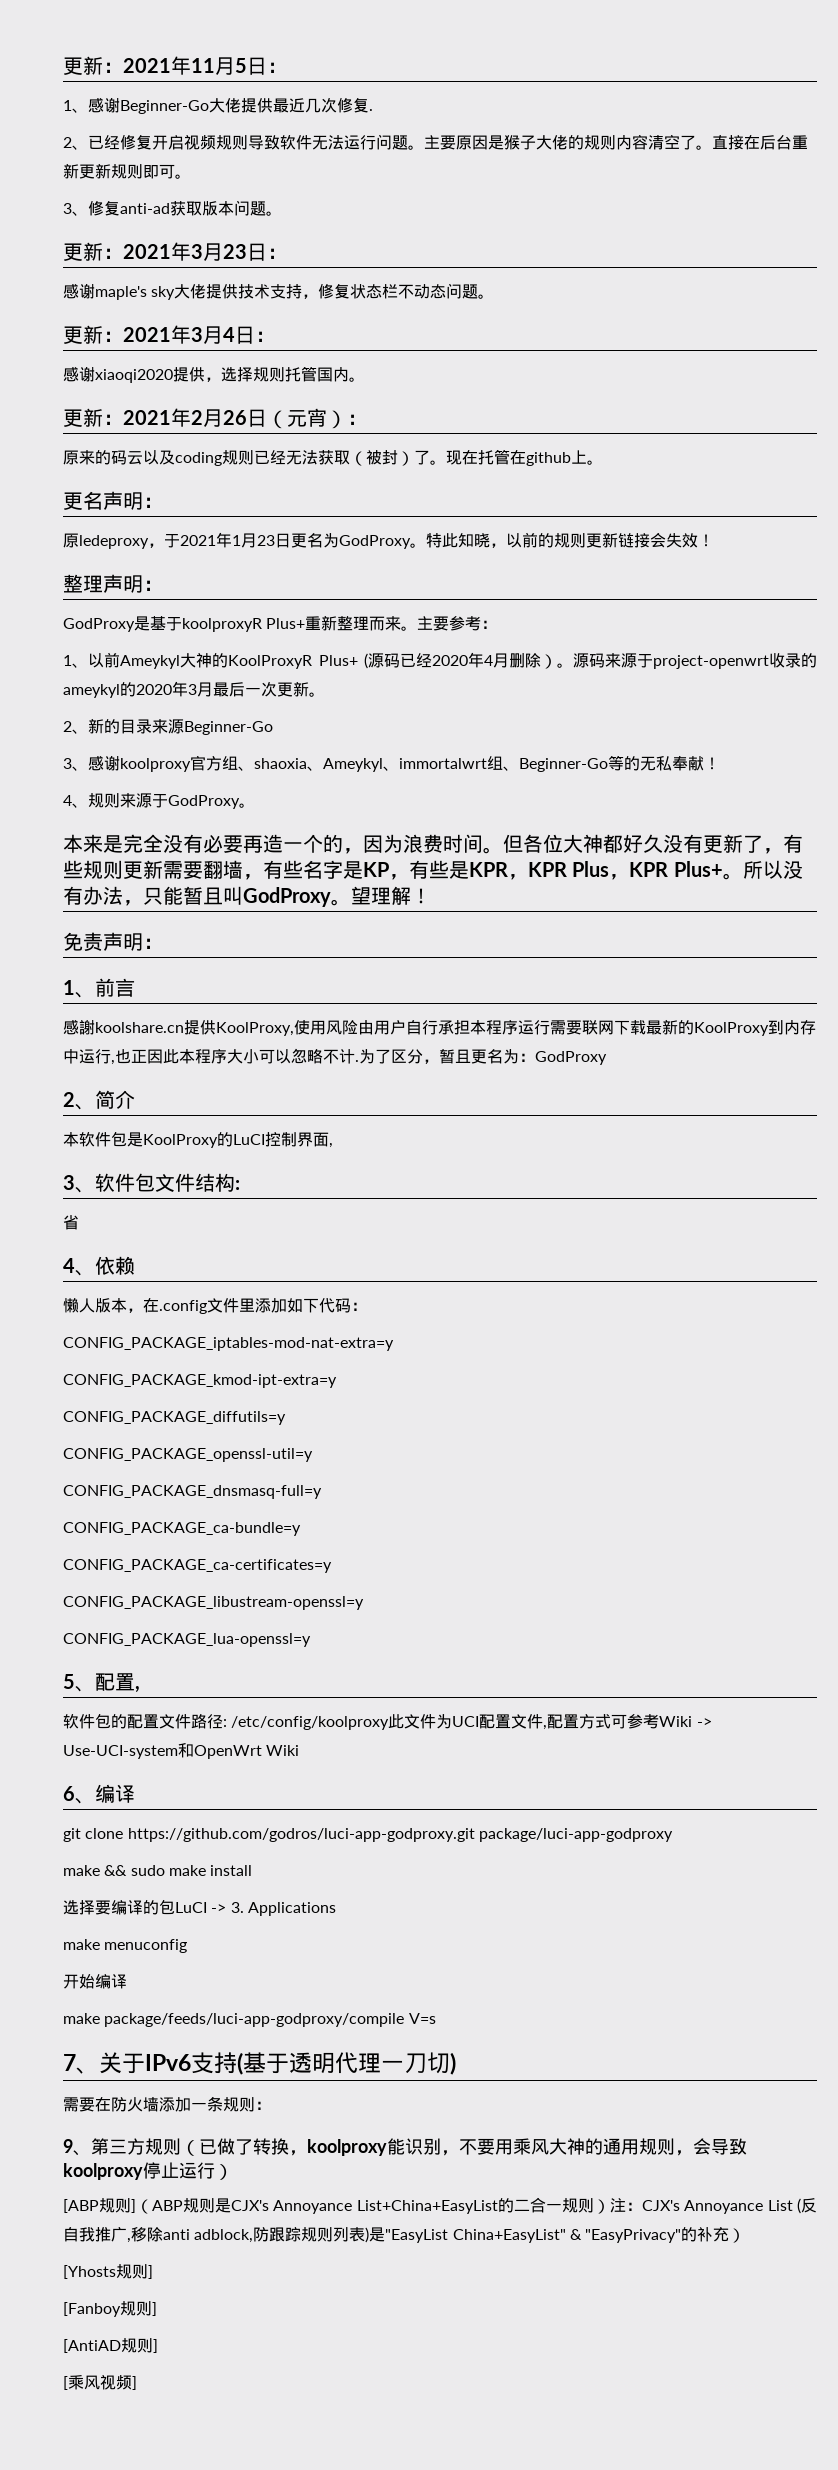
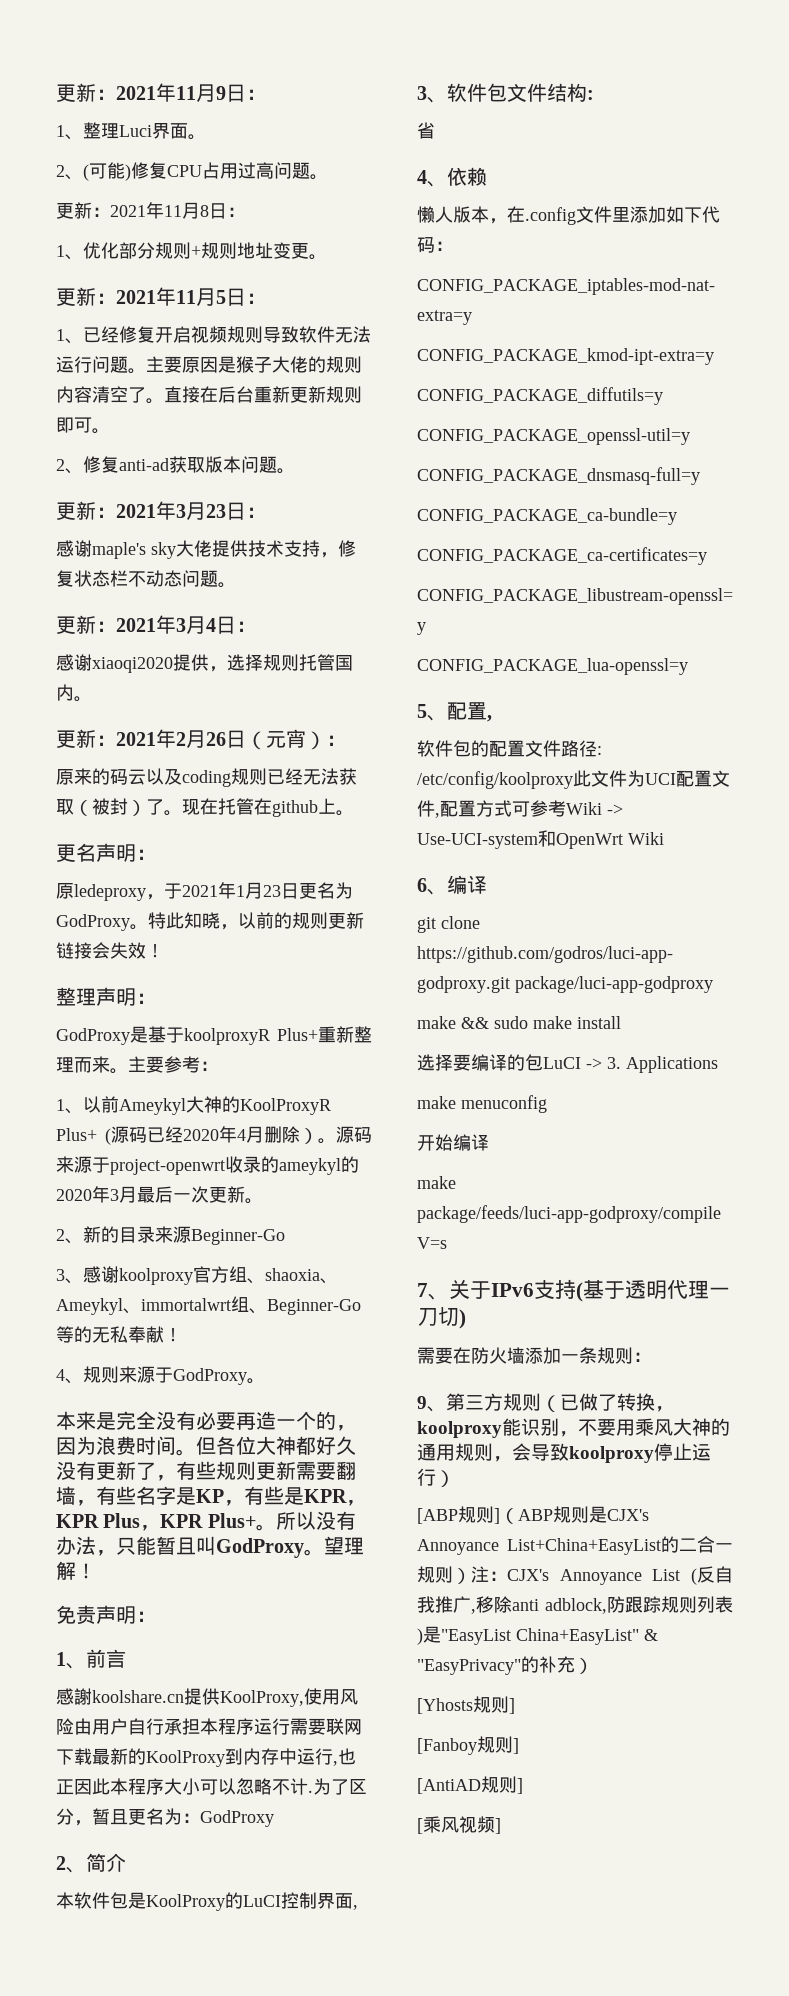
+ 更新：2021年11月9日：
+ 1、整理Luci界面。
+ 2、(可能)修复CPU占用过高问题。
+ 更新：2021年11月8日：
+ 1、优化部分规则+规则地址变更。
  更新：2021年11月5日：
- 1、感谢Beginner-Go大佬提供最近几次修复.
- 2、已经修复开启视频规则导致软件无法运行问题。
+ 1、已经修复开启视频规则导致软件无法运行问题。
- 3、修复anti-ad获取版本问题。
+ 2、修复anti-ad获取版本问题。

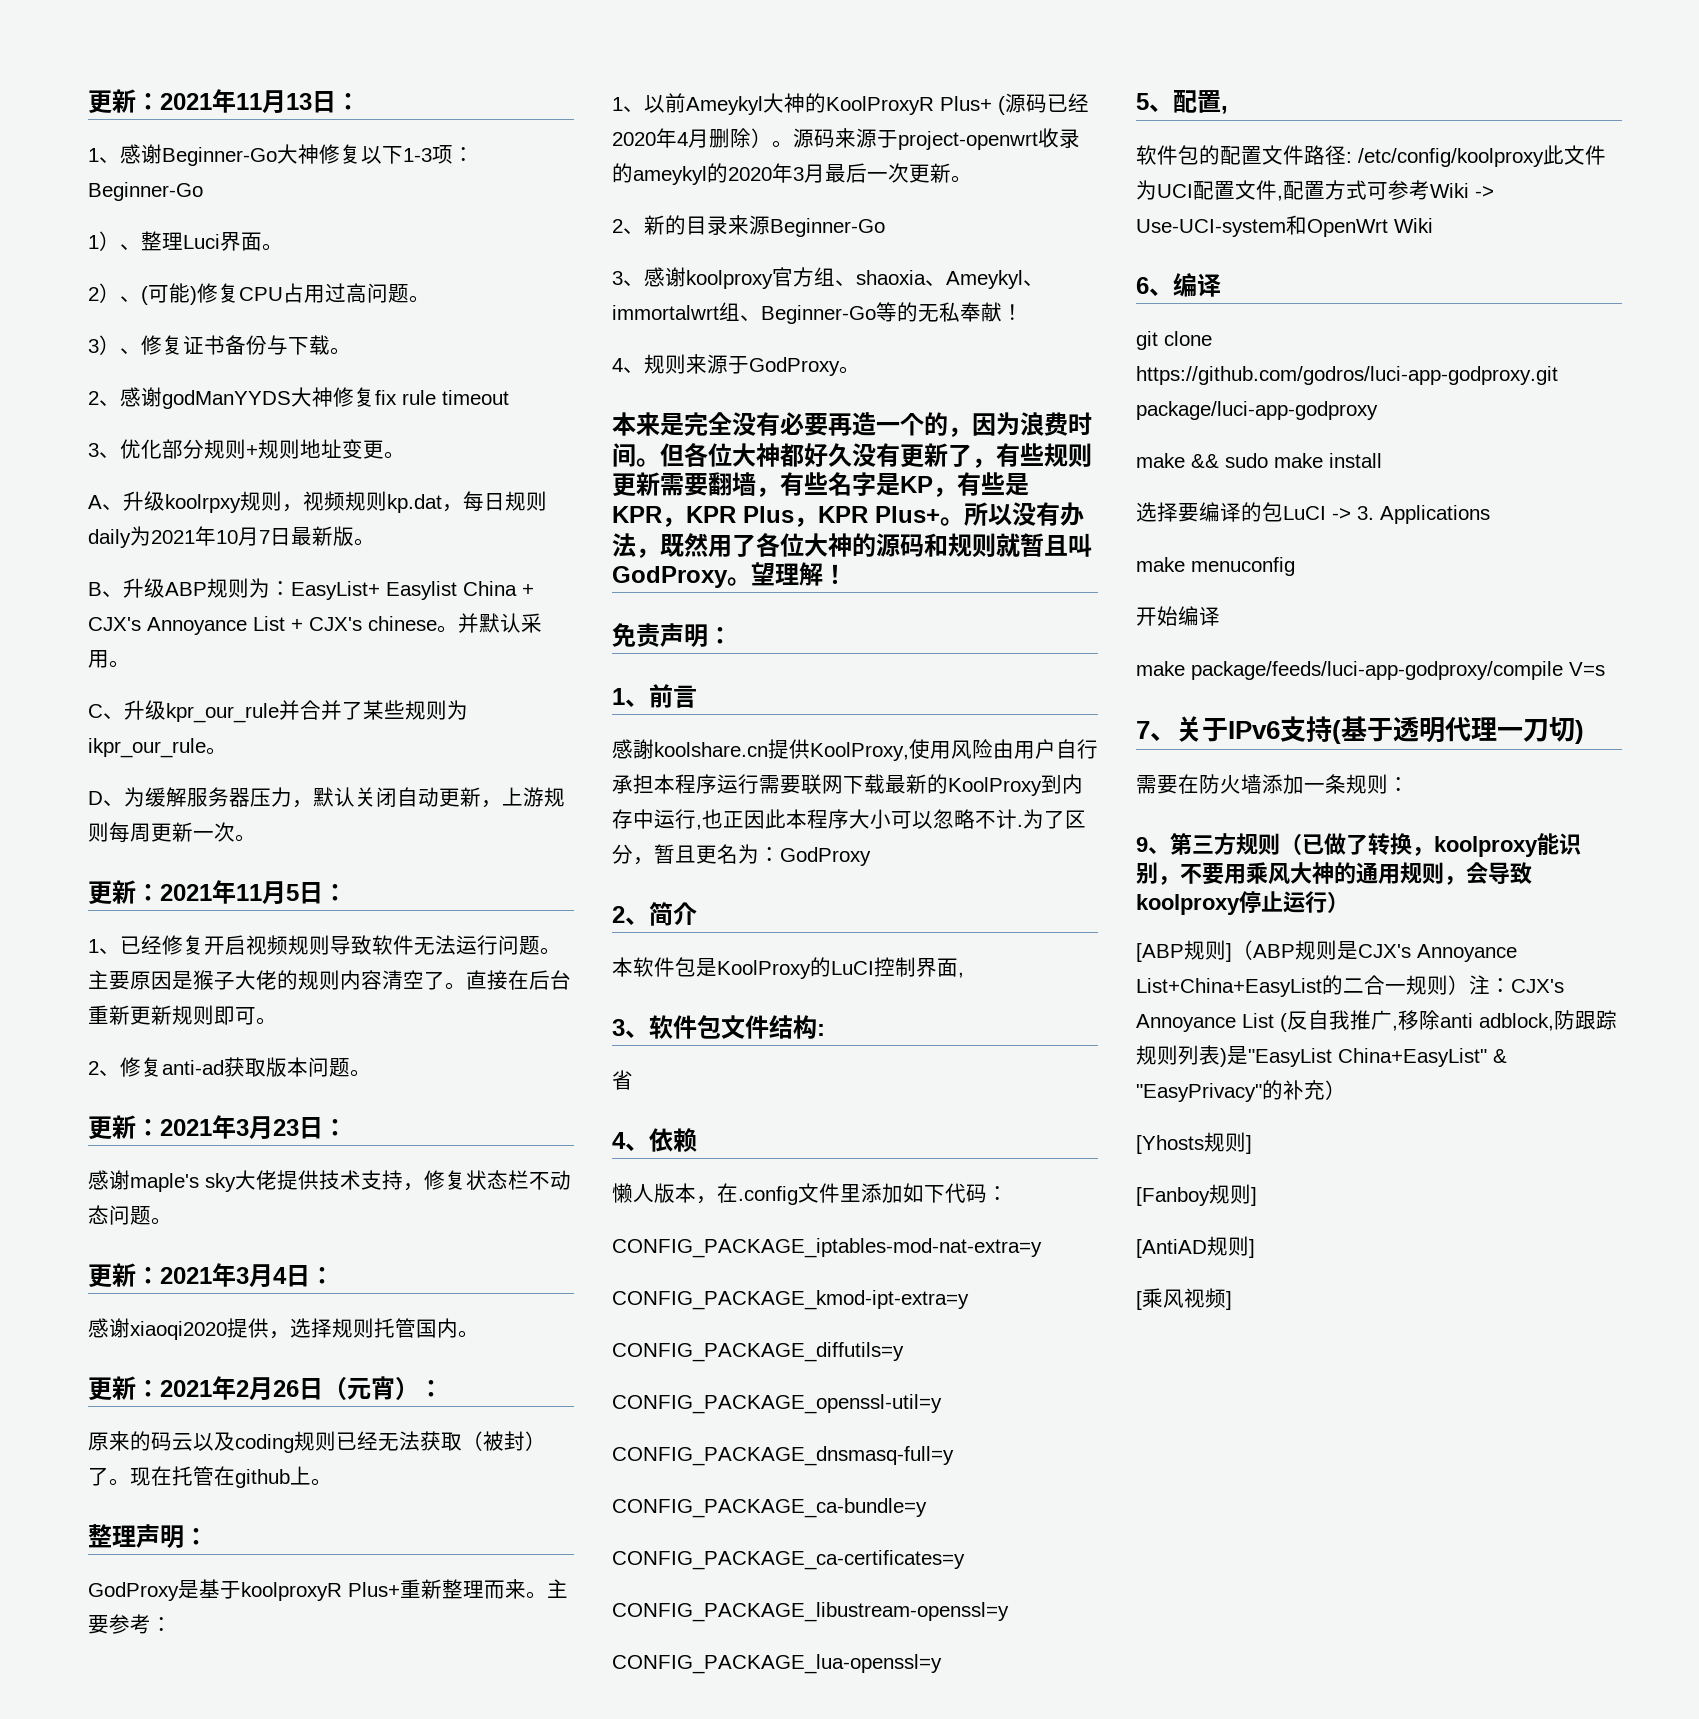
- 更新：2021年11月9日：
- 1、整理Luci界面。
+ 更新：2021年11月13日：
+ 1、感谢Beginner-Go大神修复以下1-3项：Beginner-Go
+ 1）、整理Luci界面。
- 2、(可能)修复CPU占用过高问题。
+ 2）、(可能)修复CPU占用过高问题。
- 更新：2021年11月8日：
- 1、优化部分规则+规则地址变更。
+ 3）、修复证书备份与下载。
+ 2、感谢godManYYDS大神修复fix rule timeout
+ 3、优化部分规则+规则地址变更。
+ A、升级koolrpxy规则，视频规则kp.dat，每日规则daily为2021年10月7日最新版。
+ B、升级ABP规则为：EasyList+ Easylist China + CJX's Annoyance List + CJX's chinese。并默认采用。
+ C、升级kpr_our_rule并合并了某些规则为ikpr_our_rule。
+ D、为缓解服务器压力，默认关闭自动更新，上游规则每周更新一次。
- 更名声明：
- 原ledeproxy，于2021年1月23日更名为GodProxy。特此知晓，以前的规则更新链接会失效！
- 所以没有办法，只能暂且叫GodProxy。
+ 所以没有办法，既然用了各位大神的源码和规则就暂且叫GodProxy。

